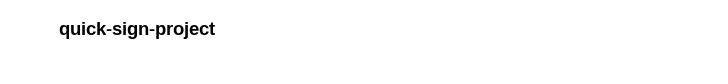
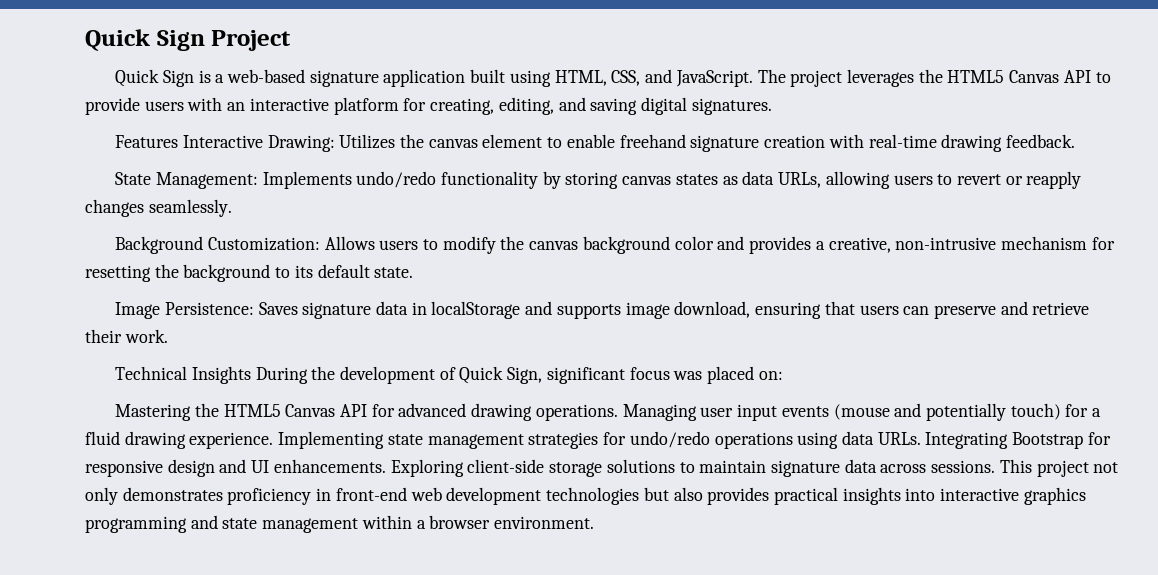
- quick-sign-project
+ Quick Sign Project
+ Quick Sign is a web-based signature application built using HTML, CSS, and JavaScript. The project leverages the HTML5 Canvas API to provide users with an interactive platform for creating, editing, and saving digital signatures.
+ Features Interactive Drawing: Utilizes the canvas element to enable freehand signature creation with real-time drawing feedback.
+ State Management: Implements undo/redo functionality by storing canvas states as data URLs, allowing users to revert or reapply changes seamlessly.
+ Background Customization: Allows users to modify the canvas background color and provides a creative, non-intrusive mechanism for resetting the background to its default state.
+ Image Persistence: Saves signature data in localStorage and supports image download, ensuring that users can preserve and retrieve their work.
+ Technical Insights During the development of Quick Sign, significant focus was placed on:
+ Mastering the HTML5 Canvas API for advanced drawing operations. Managing user input events (mouse and potentially touch) for a fluid drawing experience. Implementing state management strategies for undo/redo operations using data URLs. Integrating Bootstrap for responsive design and UI enhancements. Exploring client-side storage solutions to maintain signature data across sessions. This project not only demonstrates proficiency in front-end web development technologies but also provides practical insights into interactive graphics programming and state management within a browser environment.

